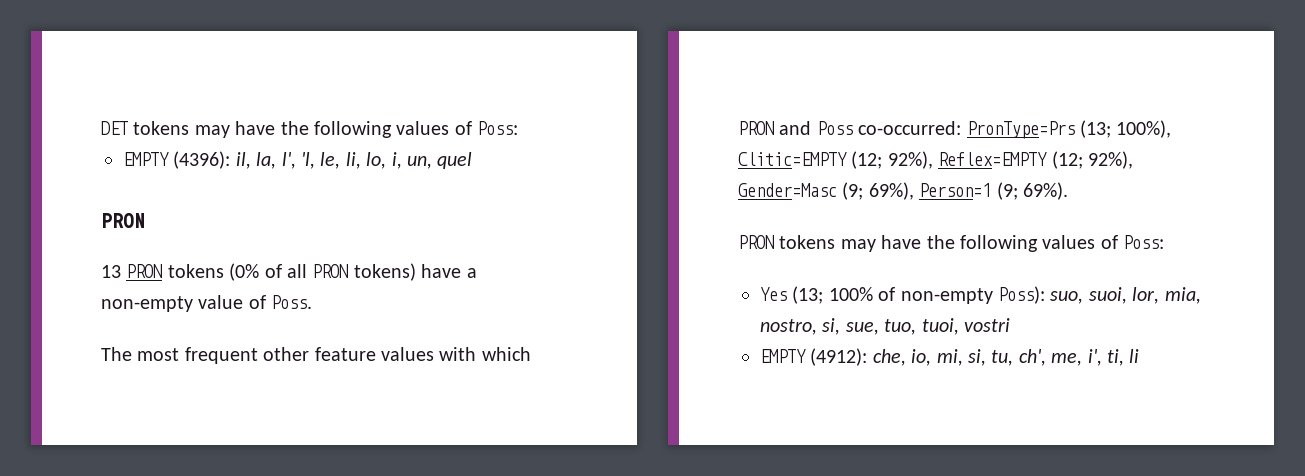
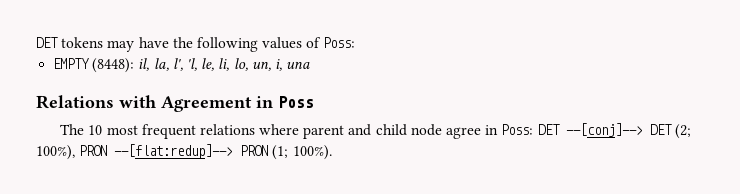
- EMPTY (4396): il, la, l', 'l, le, li, lo, i, un, quel
- PRON
- 13 PRON tokens (0% of all PRON tokens) have a non-empty value of Poss.
+ EMPTY (8448): il, la, l', 'l, le, li, lo, un, i, una
+ Relations with Agreement in Poss
- The most frequent other feature values with which PRON and Poss co-occurred: PronType=Prs (13; 100%), Clitic=EMPTY (12; 92%), Reflex=EMPTY (12; 92%), Gender=Masc (9; 69%), Person=1 (9; 69%).
- PRON tokens may have the following values of Poss:
- Yes (13; 100% of non-empty Poss): suo, suoi, lor, mia, nostro, si, sue, tuo, tuoi, vostri
- EMPTY (4912): che, io, mi, si, tu, ch', me, i', ti, li
+ The 10 most frequent relations where parent and child node agree in Poss: DET --[conj]--> DET (2; 100%), PRON --[flat:redup]--> PRON (1; 100%).

